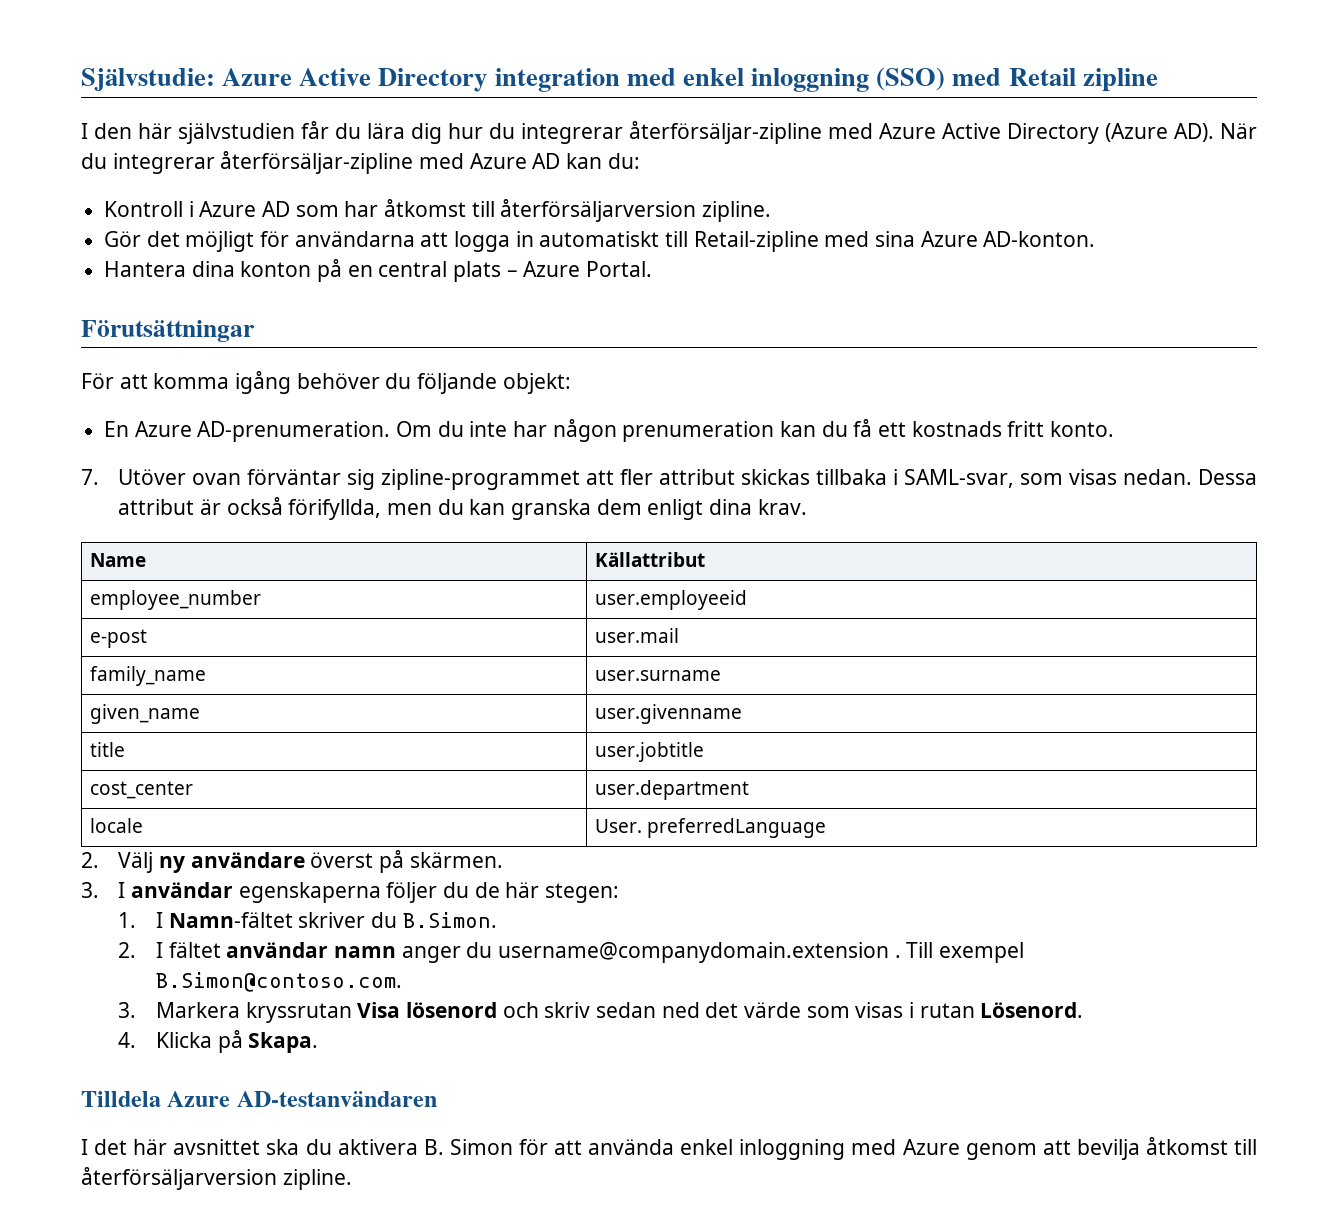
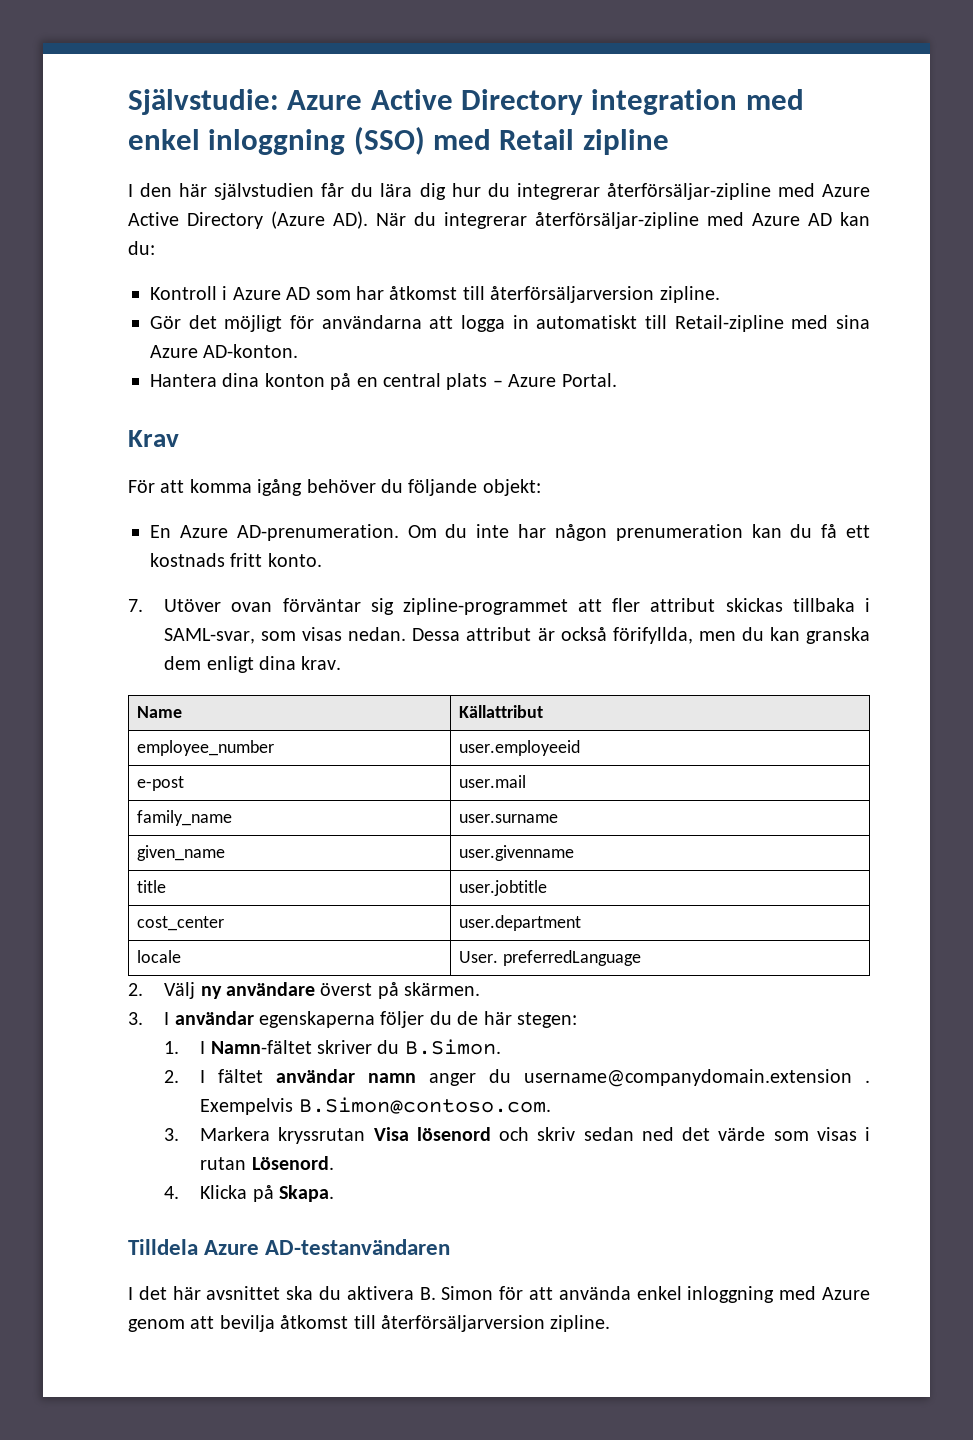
- Förutsättningar
+ Krav
- Till exempel B.Simon@contoso.com.
+ Exempelvis B.Simon@contoso.com.

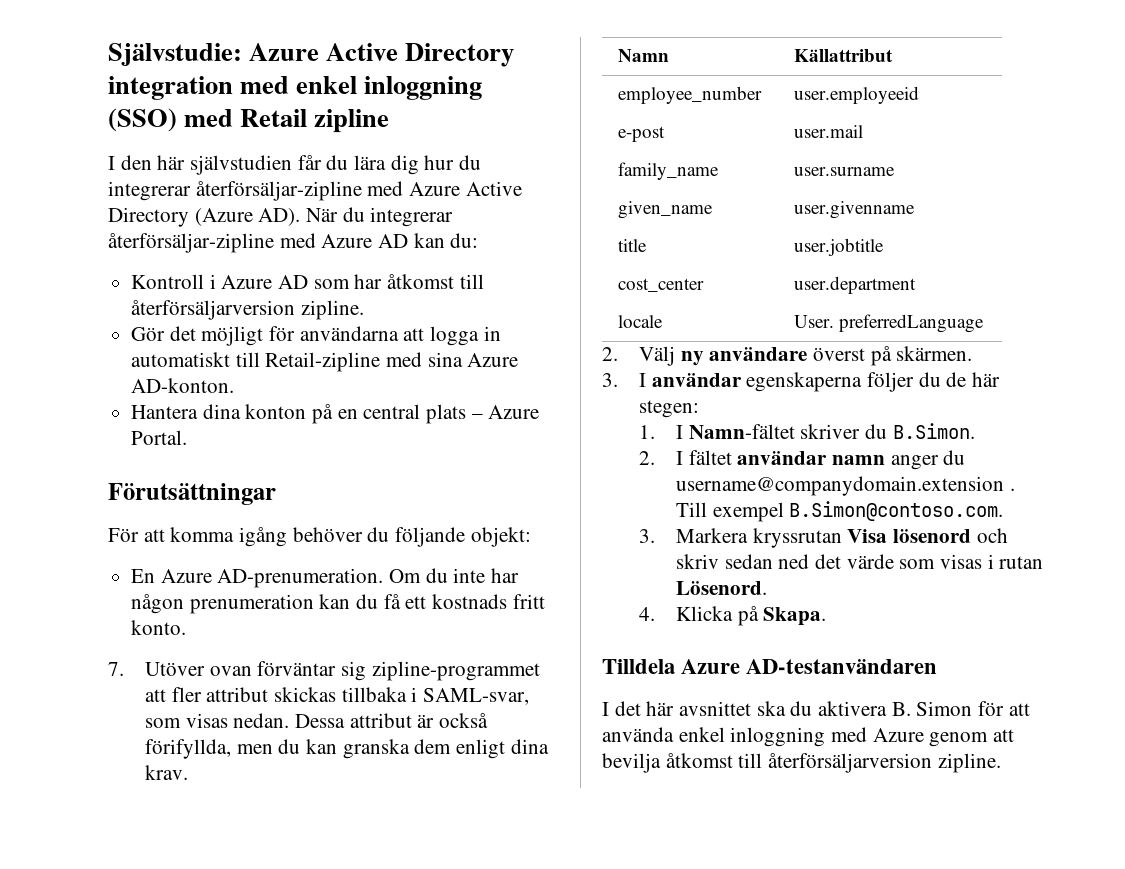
- Krav
+ Förutsättningar
- Name | Källattribut
+ Namn | Källattribut
- Exempelvis B.Simon@contoso.com.
+ Till exempel B.Simon@contoso.com.

